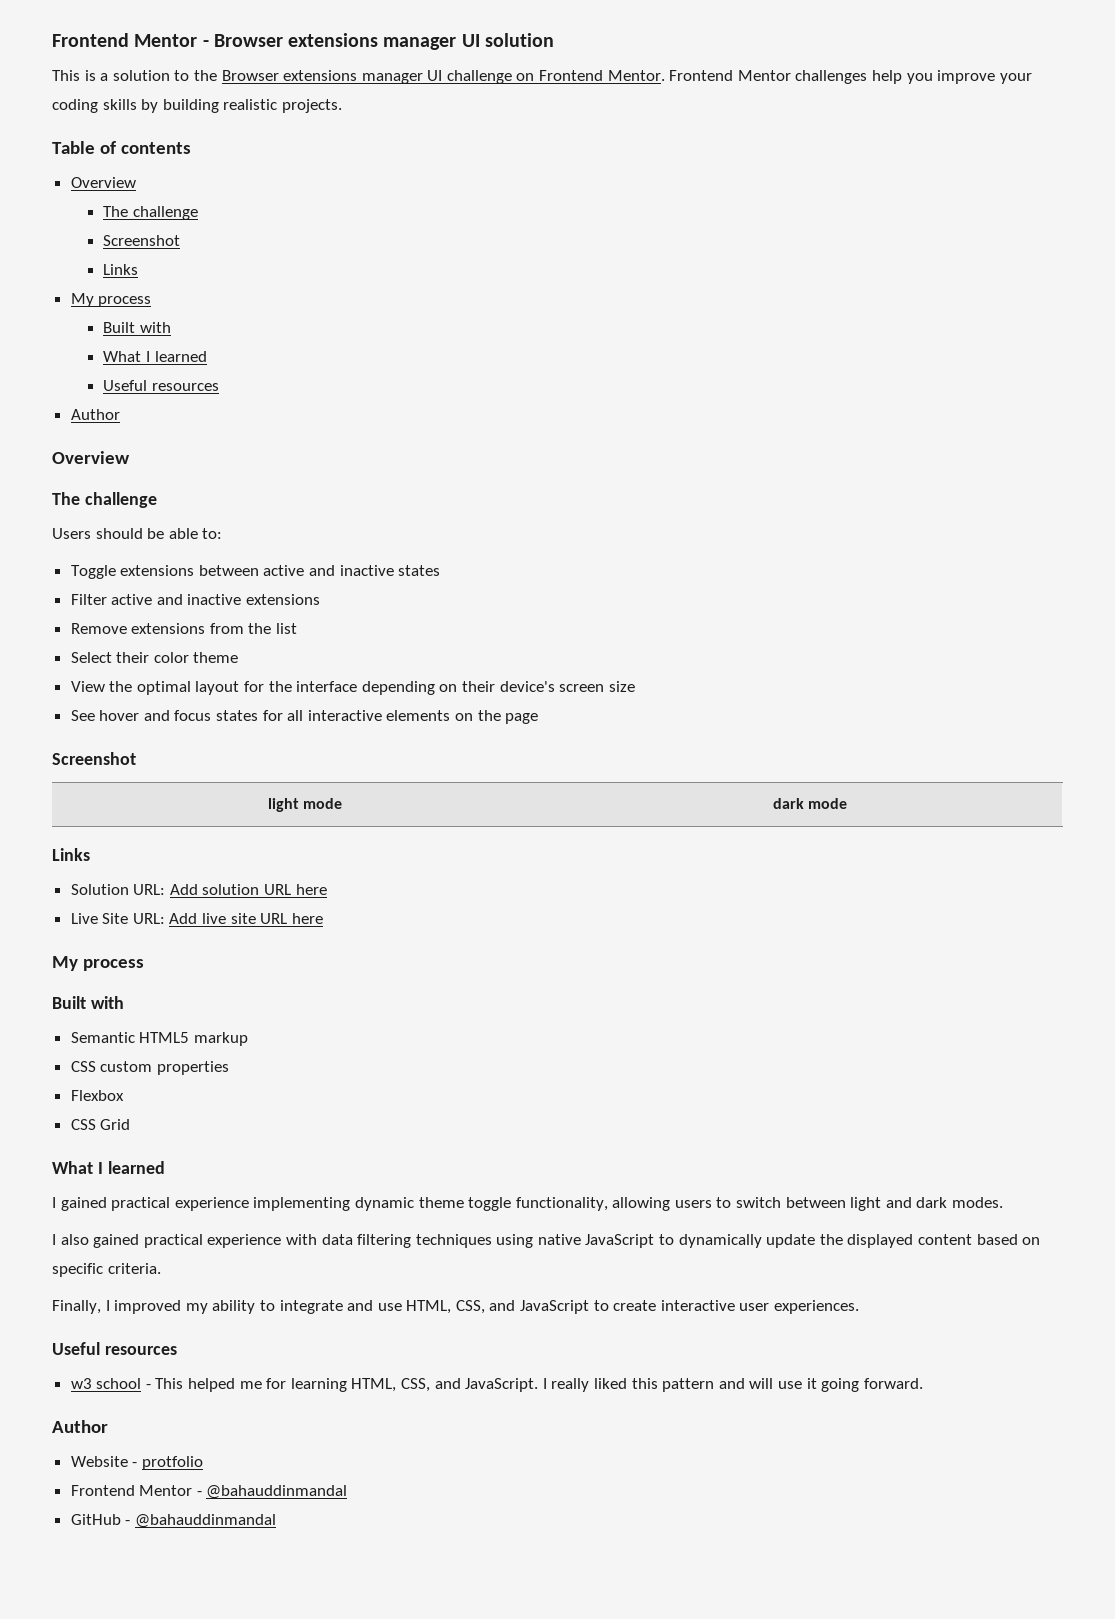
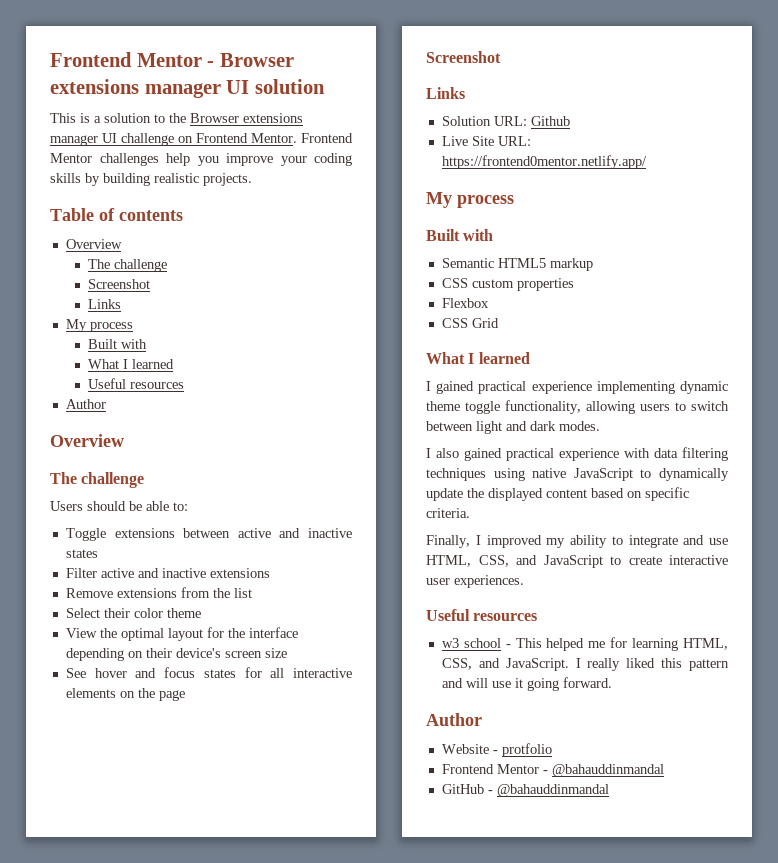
- light mode | dark mode
- Solution URL: Add solution URL here
+ Solution URL: Github
- Live Site URL: Add live site URL here
+ Live Site URL: https://frontend0mentor.netlify.app/

